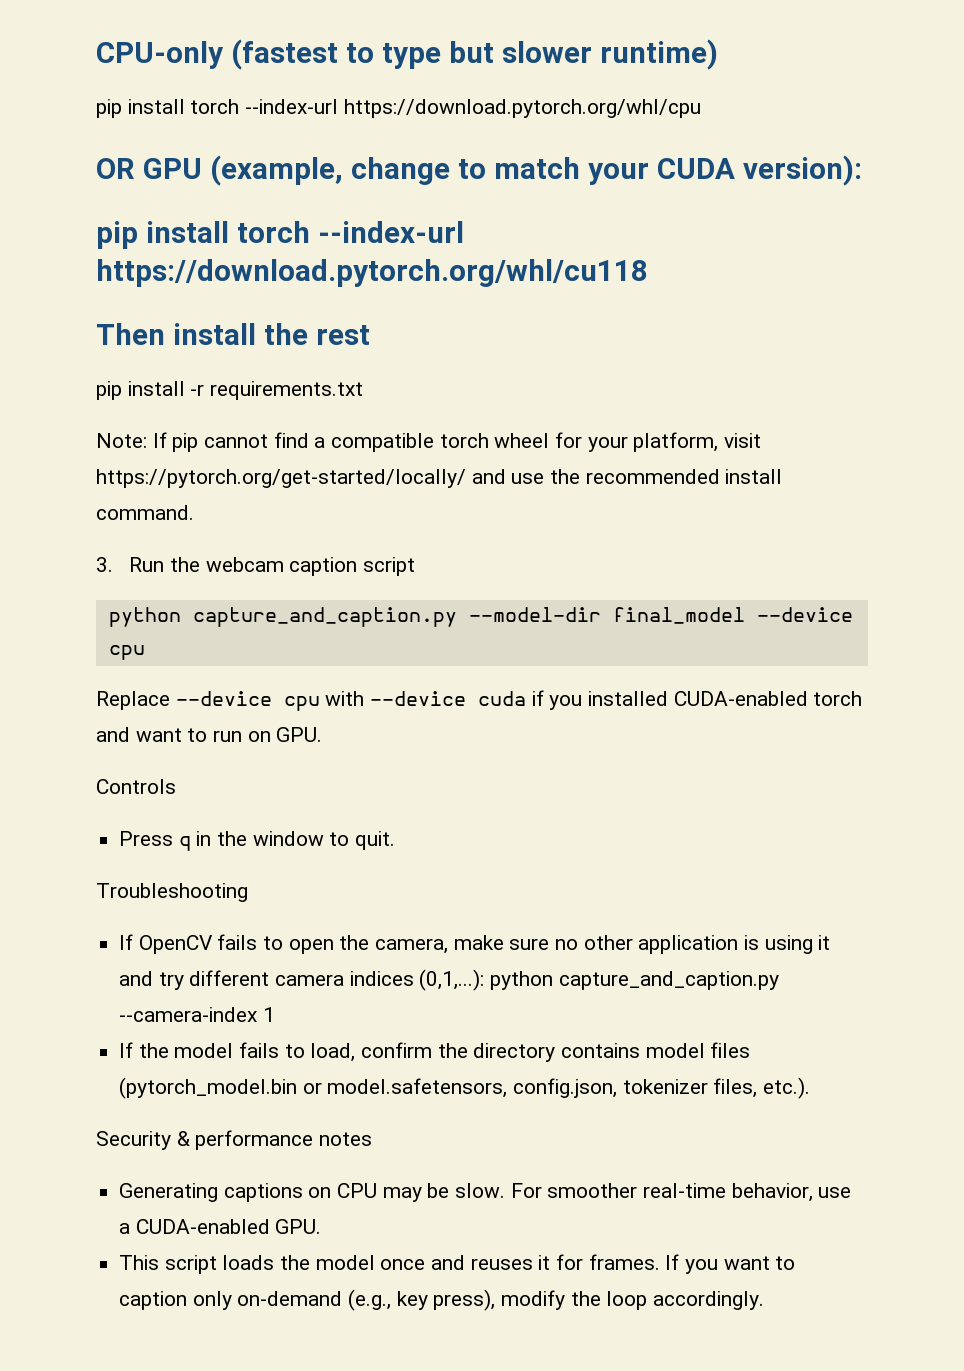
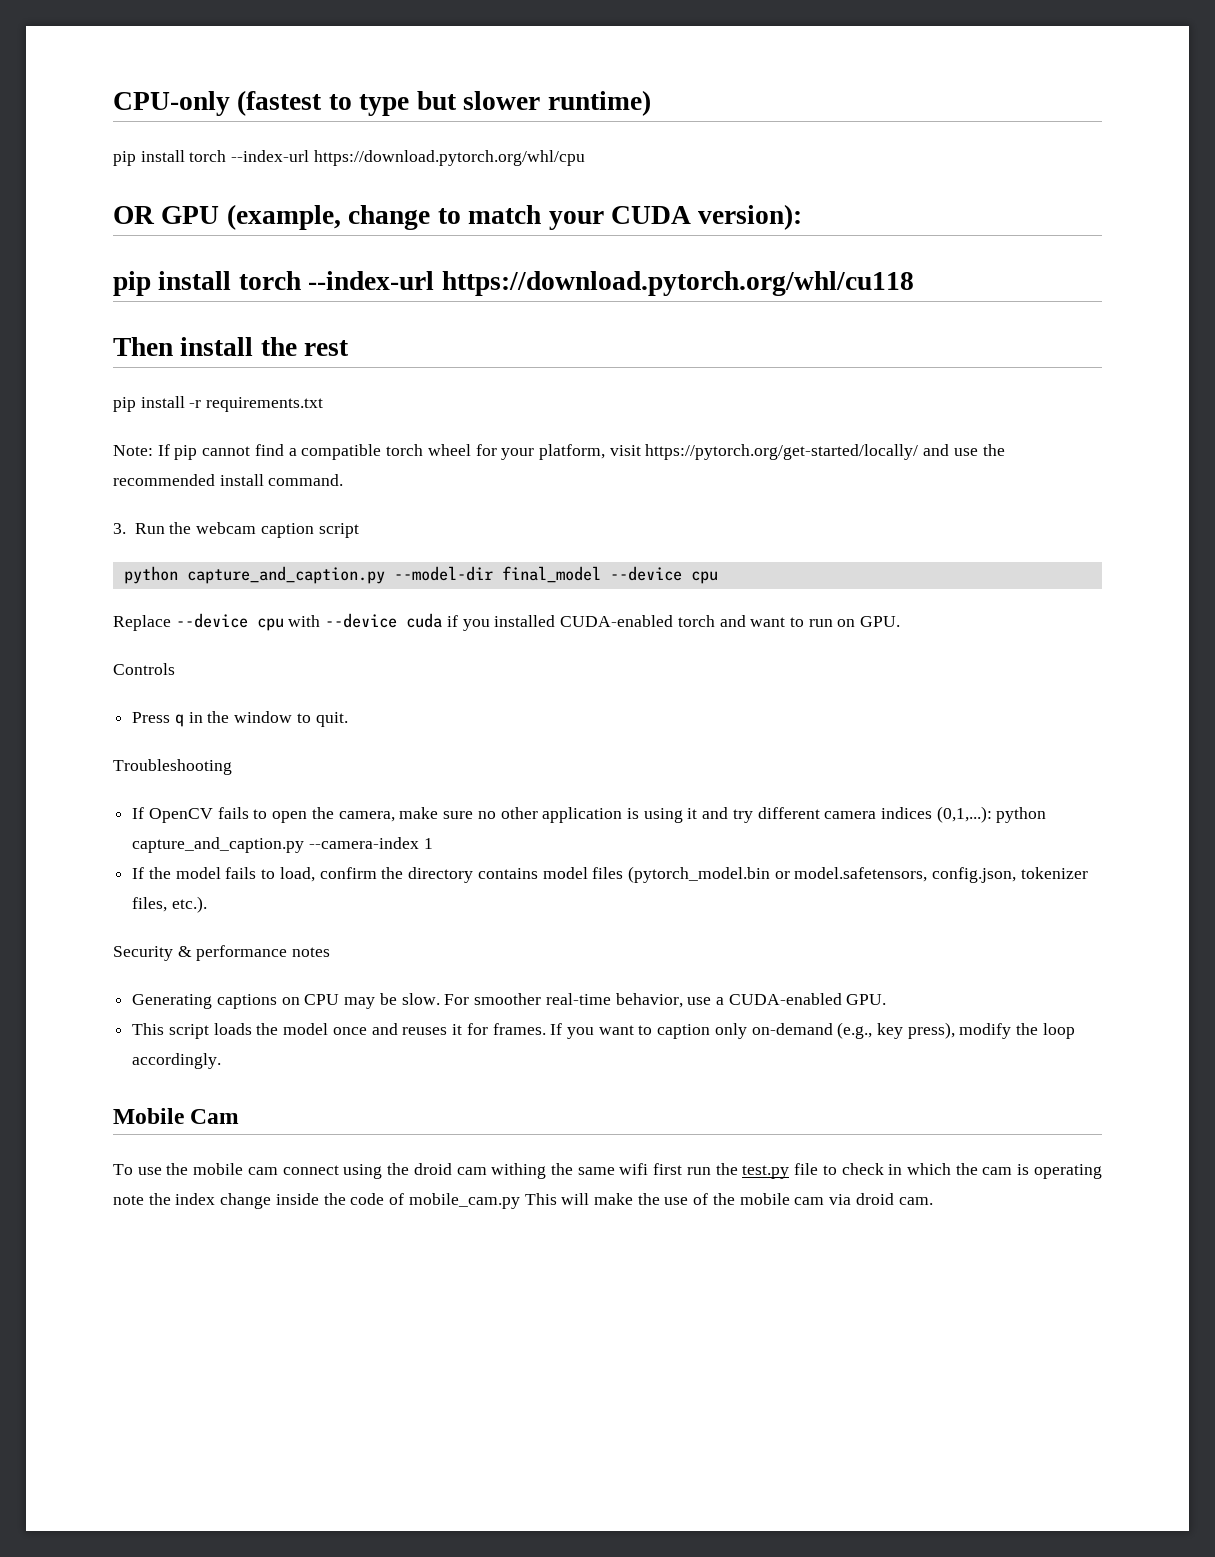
+ Mobile Cam
+ To use the mobile cam connect using the droid cam withing the same wifi first run the test.py file to check in which the cam is operating note the index change inside the code of mobile_cam.py This will make the use of the mobile cam via droid cam.

